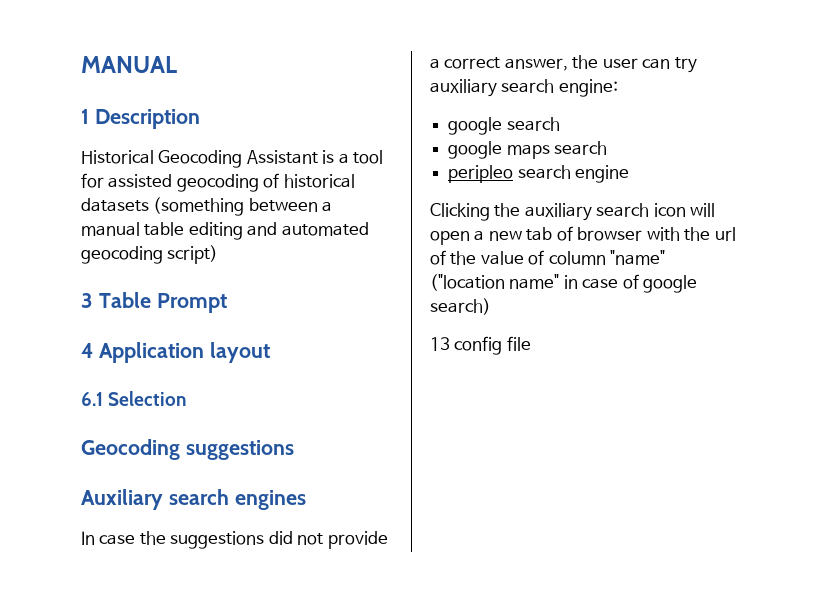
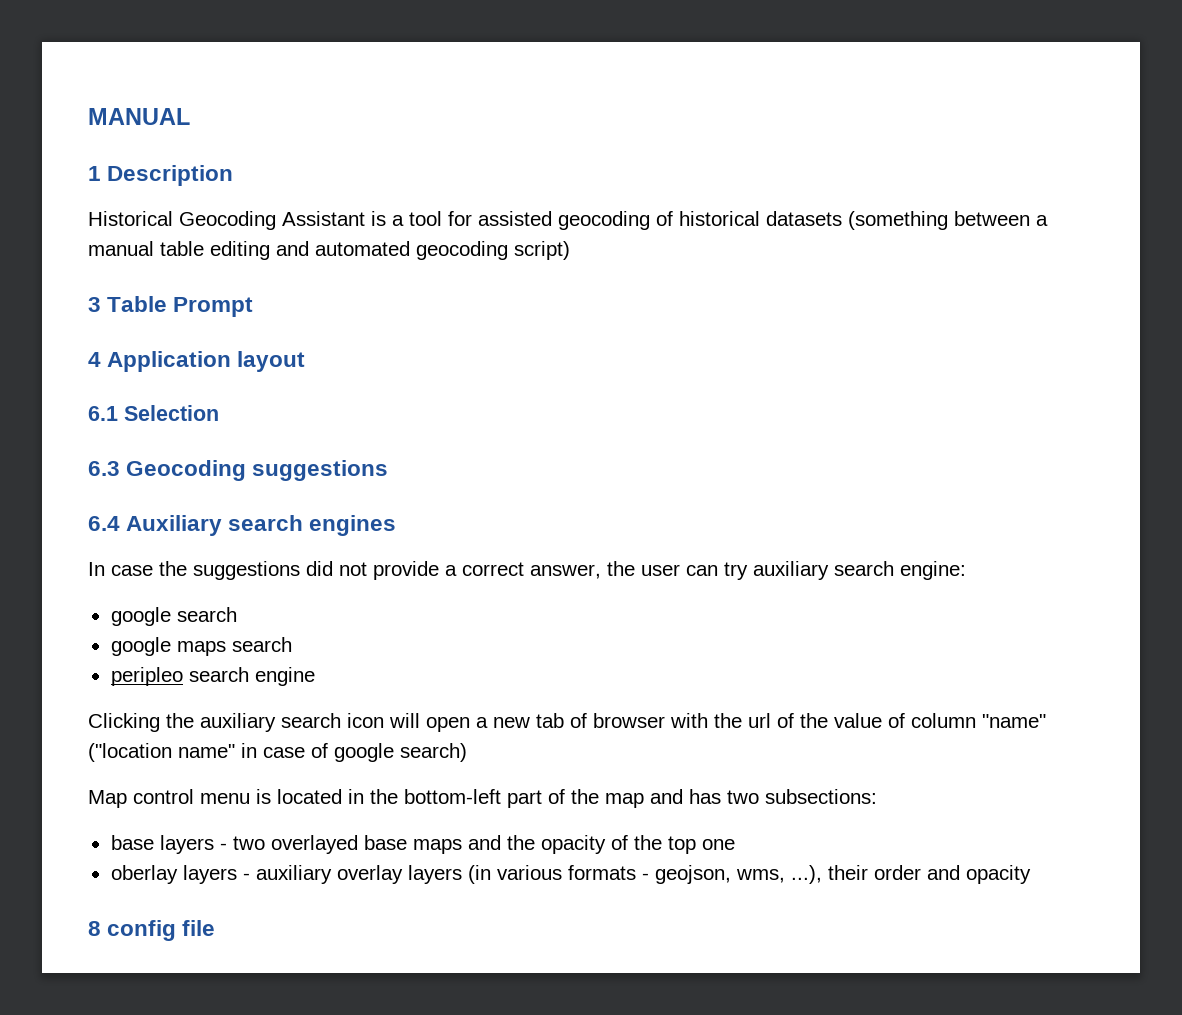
- Geocoding suggestions
+ 6.3 Geocoding suggestions
- Auxiliary search engines
+ 6.4 Auxiliary search engines
- 13 config file
+ Map control menu is located in the bottom-left part of the map and has two subsections:
+ base layers - two overlayed base maps and the opacity of the top one
+ oberlay layers - auxiliary overlay layers (in various formats - geojson, wms, ...), their order and opacity
+ 8 config file

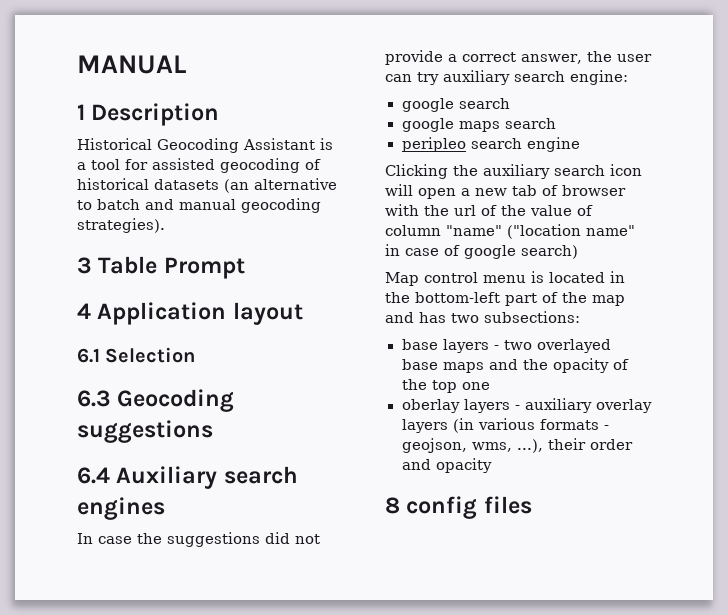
- Historical Geocoding Assistant is a tool for assisted geocoding of historical datasets (something between a manual table editing and automated geocoding script)
+ Historical Geocoding Assistant is a tool for assisted geocoding of historical datasets (an alternative to batch and manual geocoding strategies).
- 8 config file
+ 8 config files

